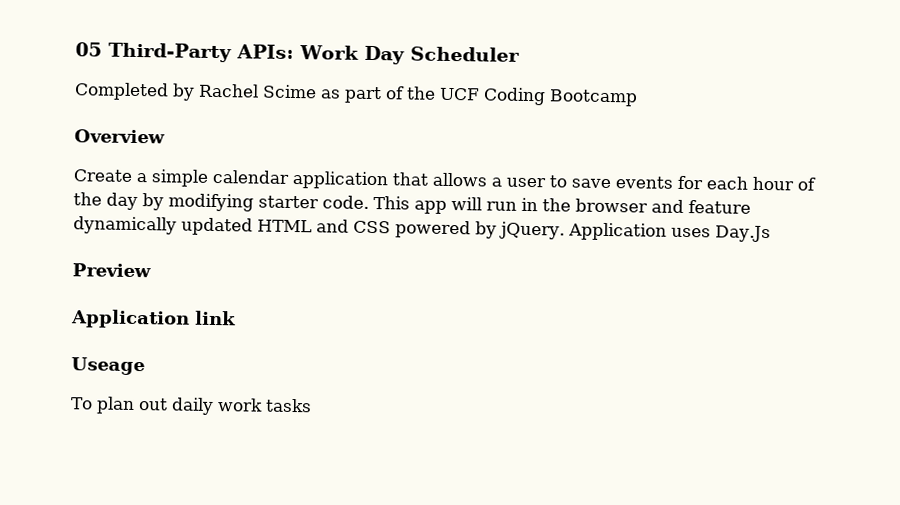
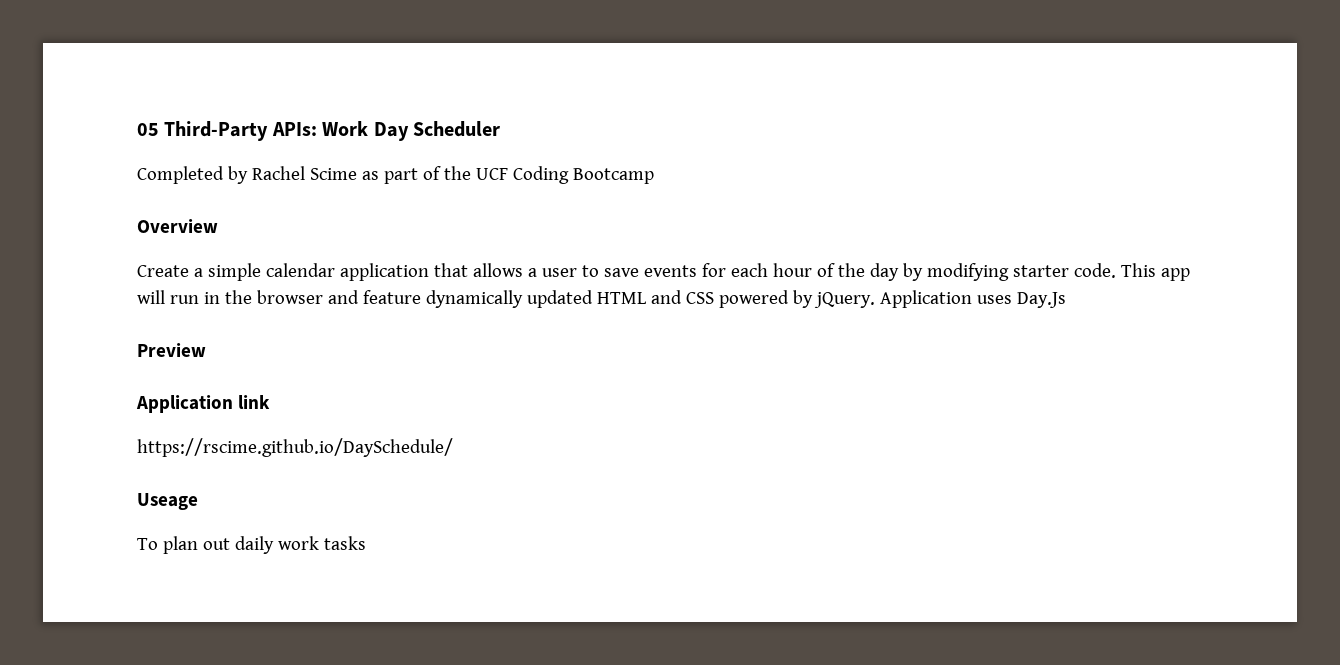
+ https://rscime.github.io/DaySchedule/

